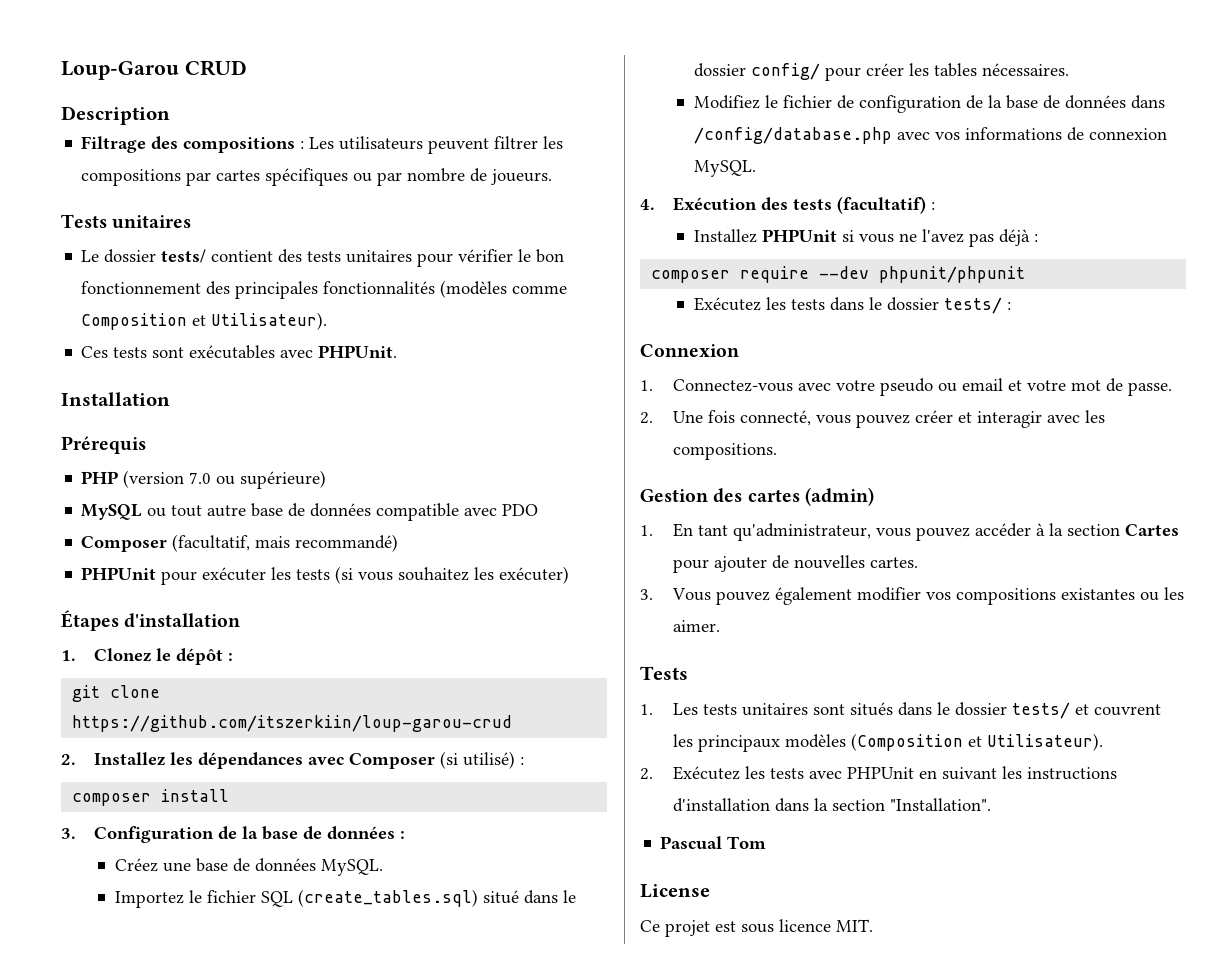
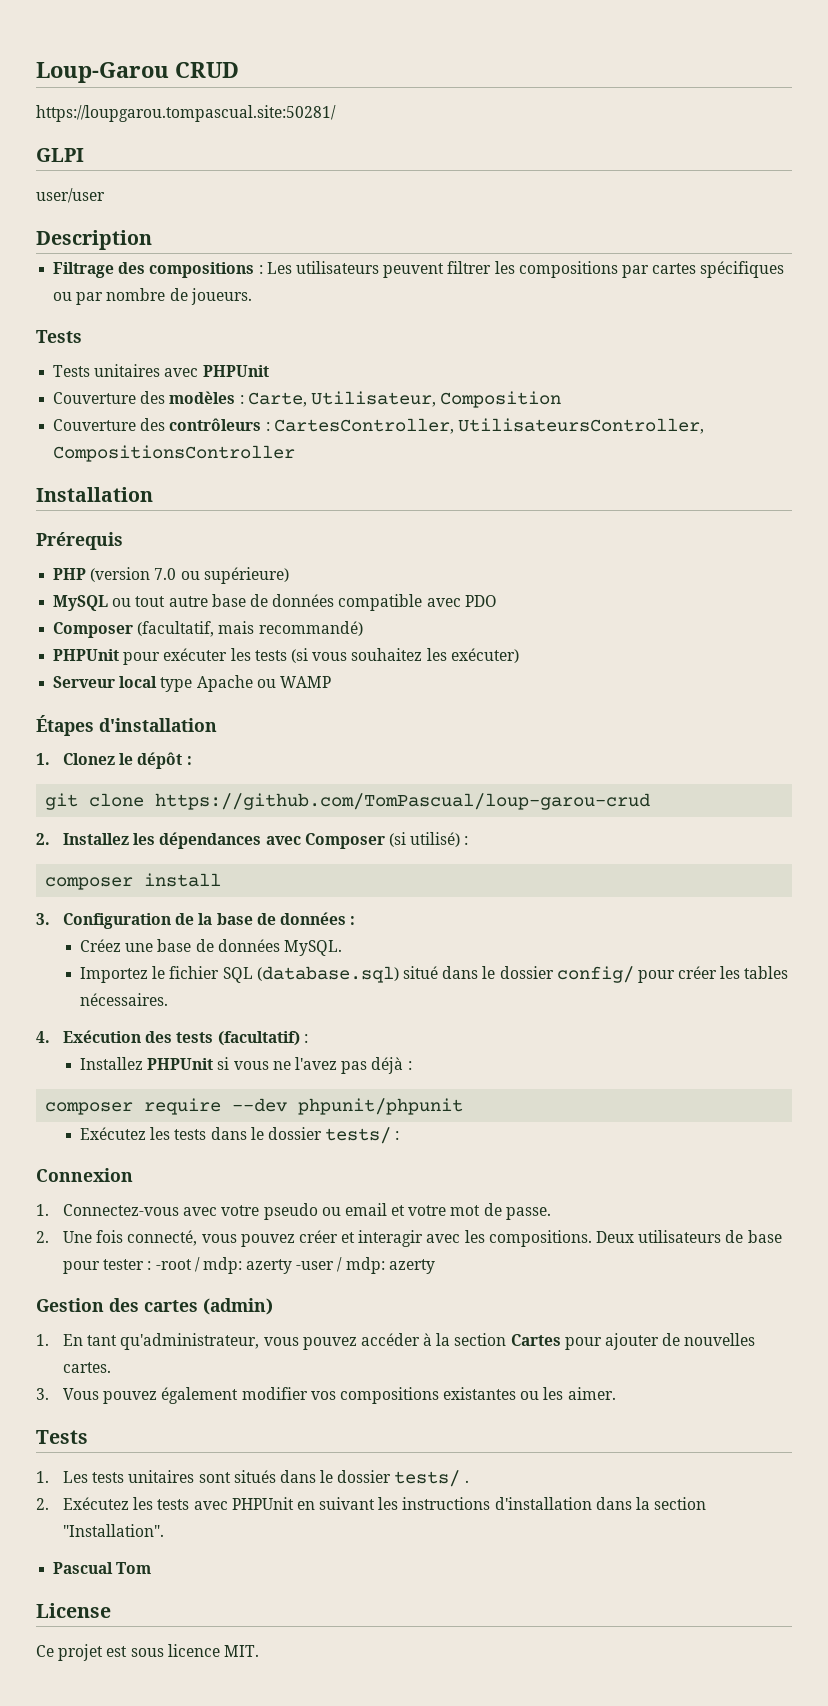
+ https://loupgarou.tompascual.site:50281/
+ GLPI
+ user/user
  Filtrage des compositions : Les utilisateurs peuvent filtrer les compositions par cartes spécifiques ou par nombre de joueurs.
- Tests unitaires
- Le dossier tests/ contient des tests unitaires pour vérifier le bon fonctionnement des principales fonctionnalités (modèles comme Composition et Utilisateur).
- Ces tests sont exécutables avec PHPUnit.
+ Tests
+ Tests unitaires avec PHPUnit
+ Couverture des modèles : Carte, Utilisateur, Composition
+ Couverture des contrôleurs : CartesController, UtilisateursController, CompositionsController
+ Serveur local type Apache ou WAMP
- git clone https://github.com/itszerkiin/loup-garou-crud
+ git clone https://github.com/TomPascual/loup-garou-crud
- Importez le fichier SQL (create_tables.sql) situé dans le dossier config/ pour créer les tables nécessaires.
+ Importez le fichier SQL (database.sql) situé dans le dossier config/ pour créer les tables nécessaires.
- Modifiez le fichier de configuration de la base de données dans /config/database.php avec vos informations de connexion MySQL.
+ Deux utilisateurs de base pour tester : -root / mdp: azerty -user / mdp: azerty
- 1. Les tests unitaires sont situés dans le dossier tests/ et couvrent les principaux modèles (Composition et Utilisateur).
+ 1. Les tests unitaires sont situés dans le dossier tests/ .

